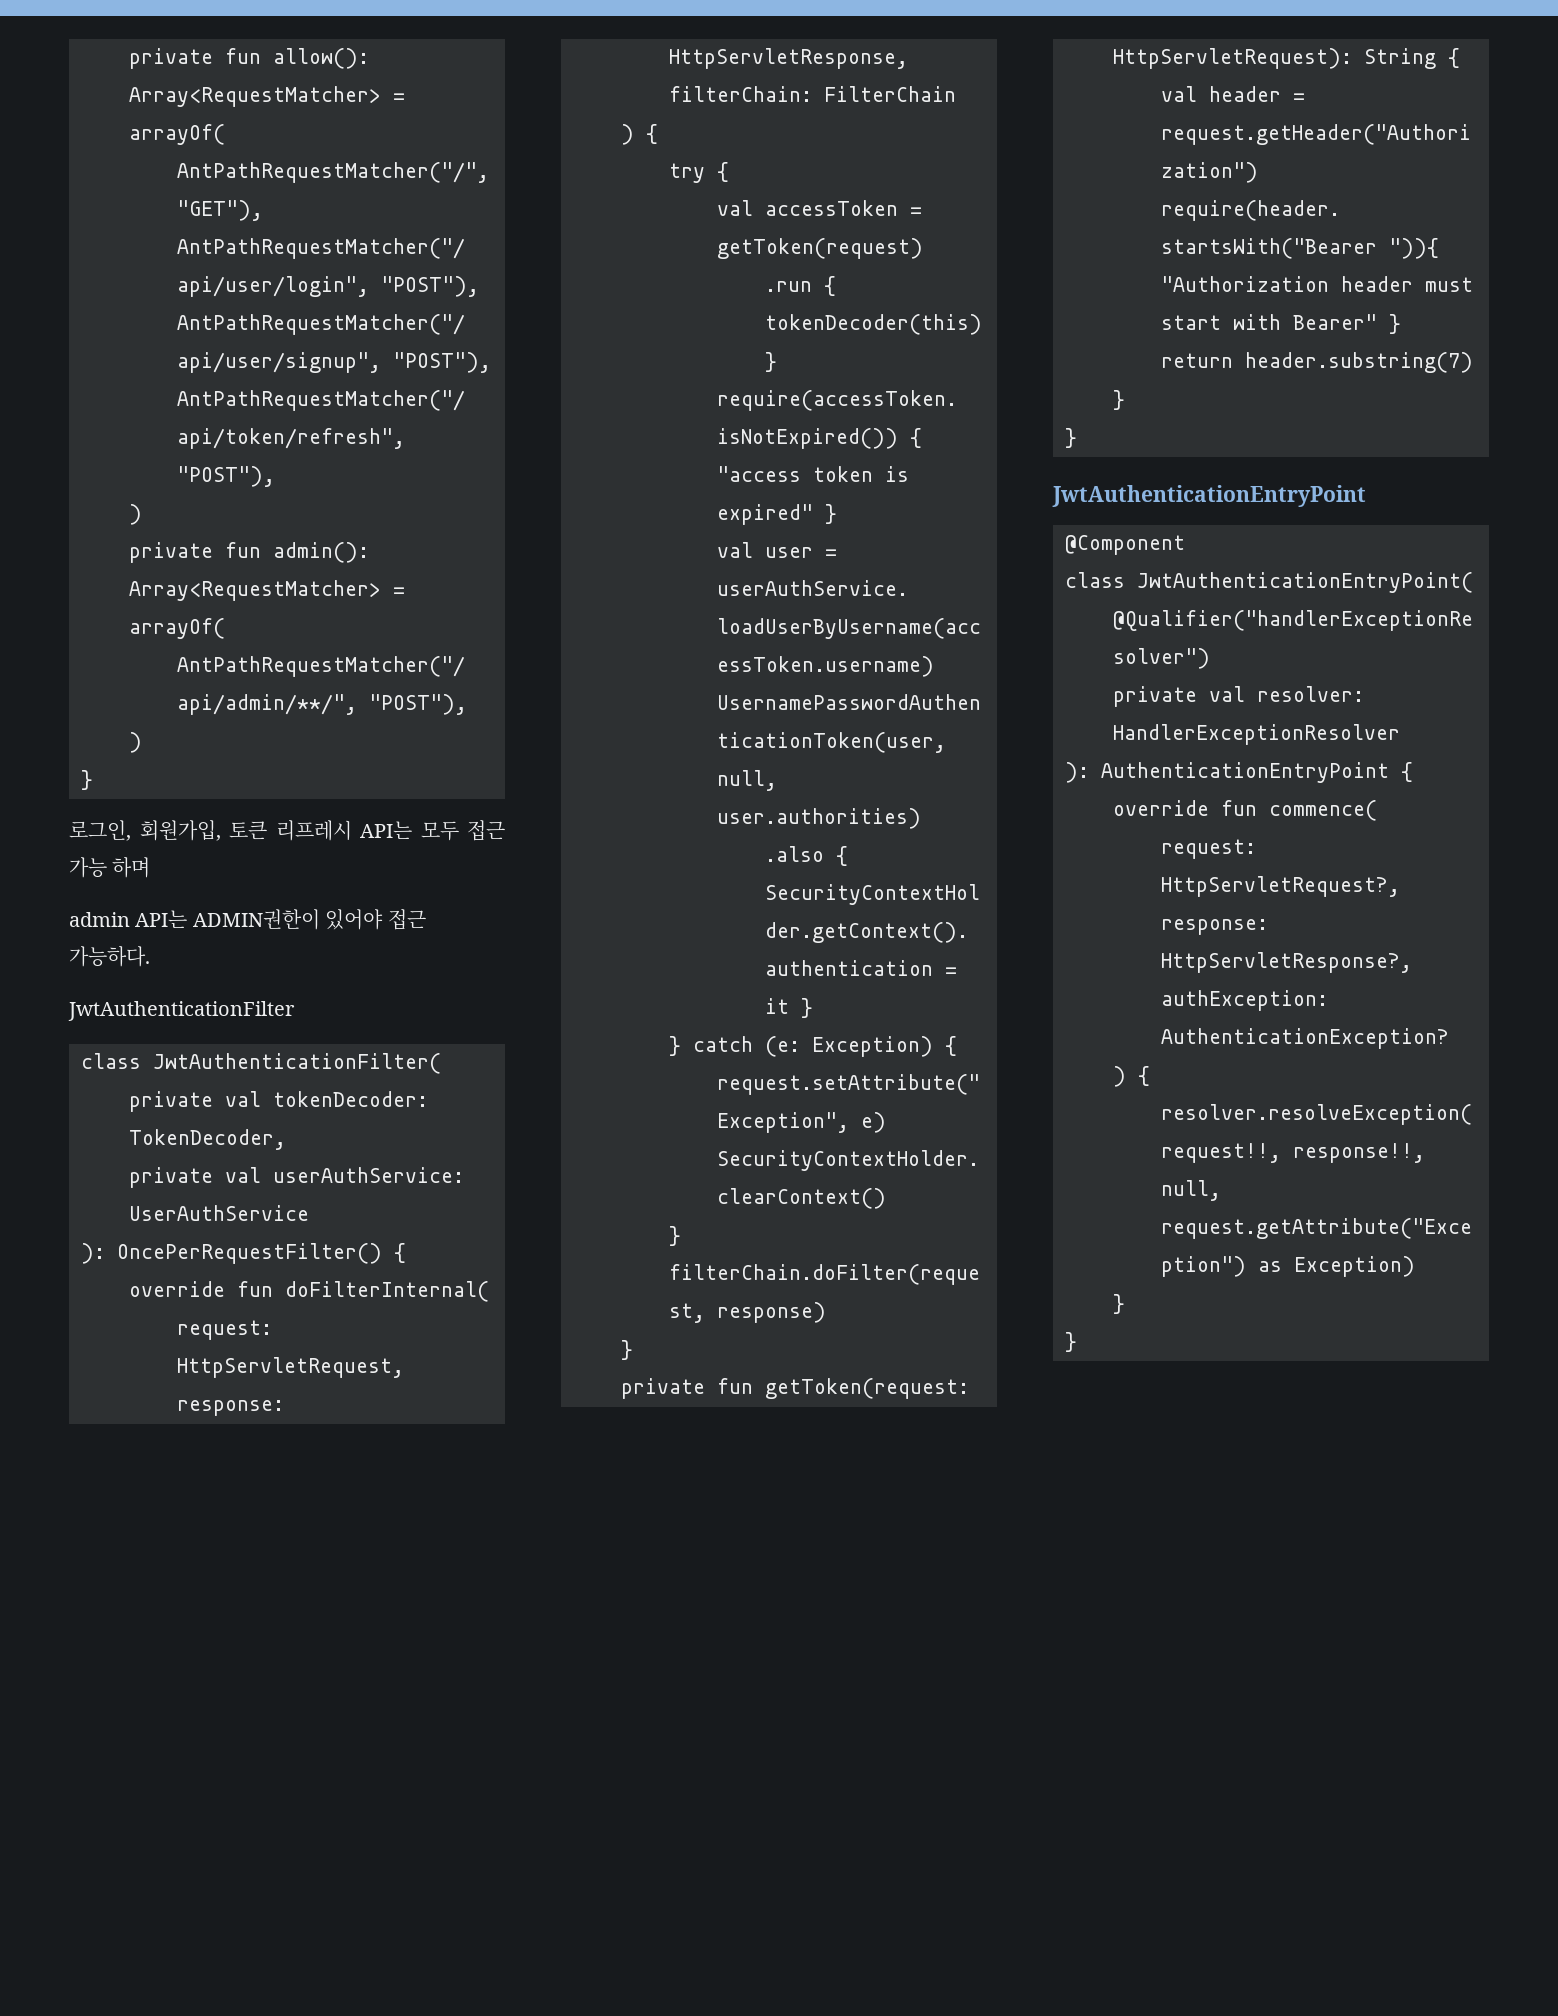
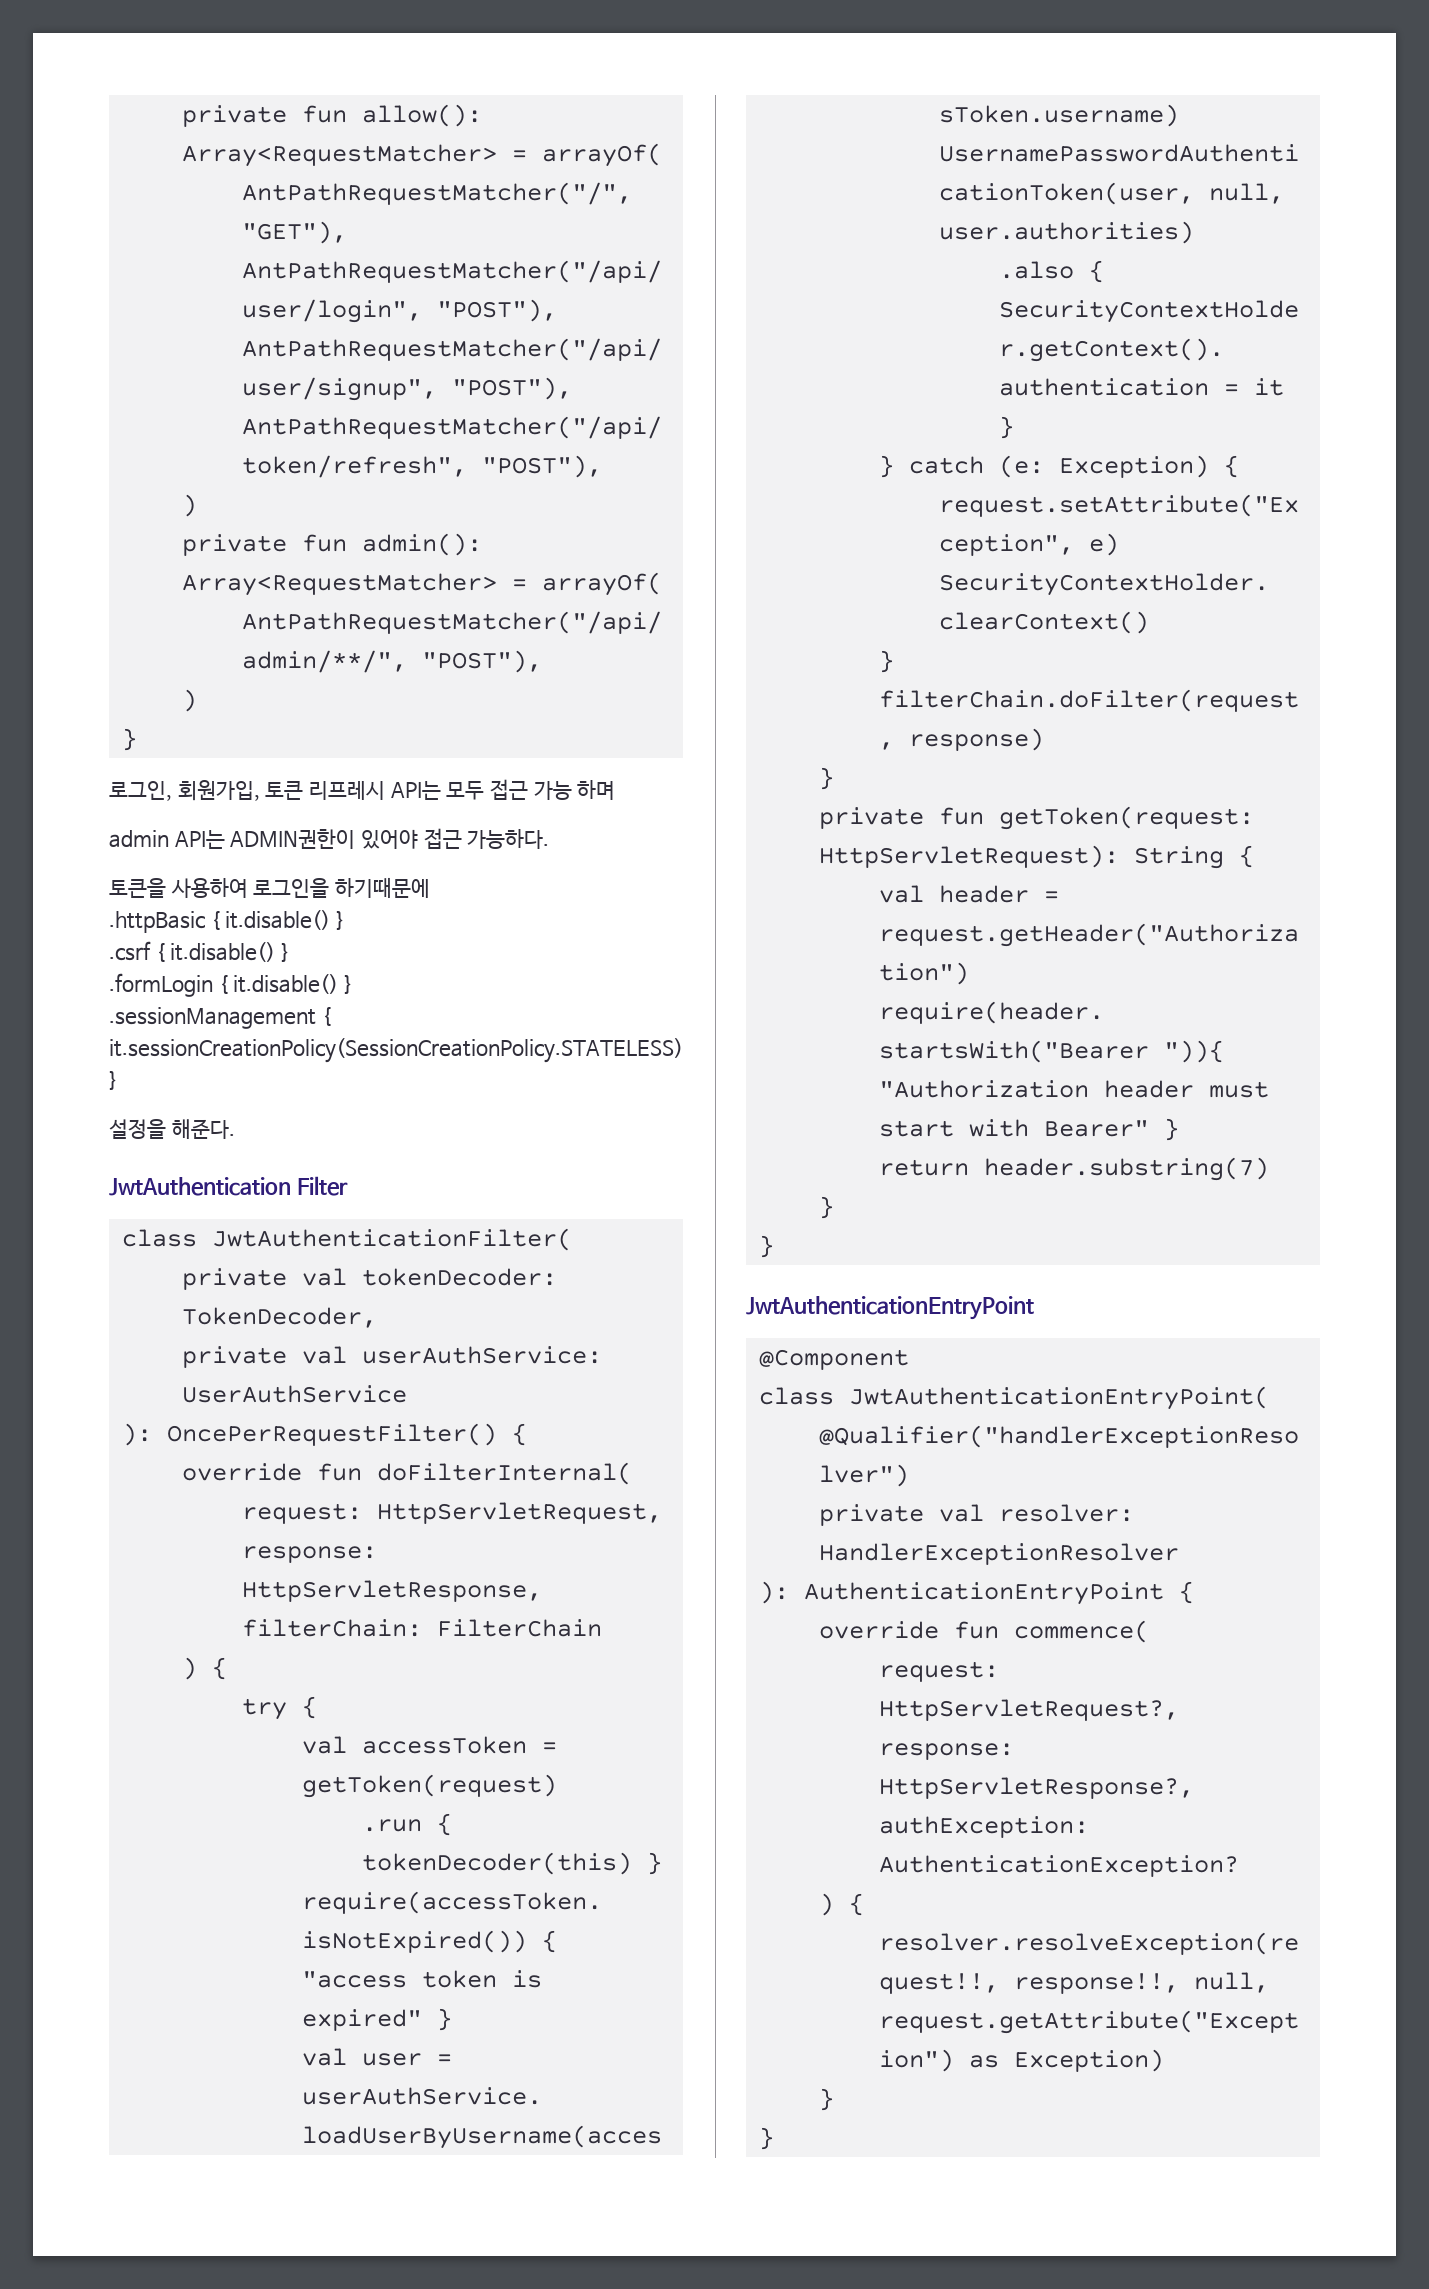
- JwtAuthenticationFilter
+ 토큰을 사용하여 로그인을 하기때문에
+ .httpBasic { it.disable() }
+ .csrf { it.disable() }
+ .formLogin { it.disable() }
+ .sessionManagement { it.sessionCreationPolicy(SessionCreationPolicy.STATELESS) }
+ 설정을 해준다.
+ JwtAuthentication Filter

